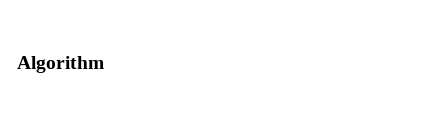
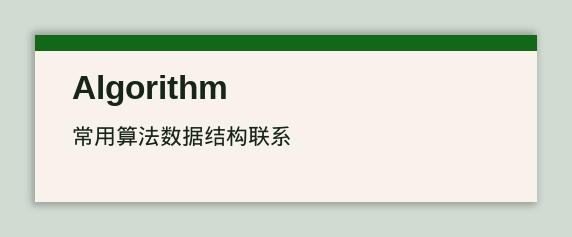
+ 常用算法数据结构联系

